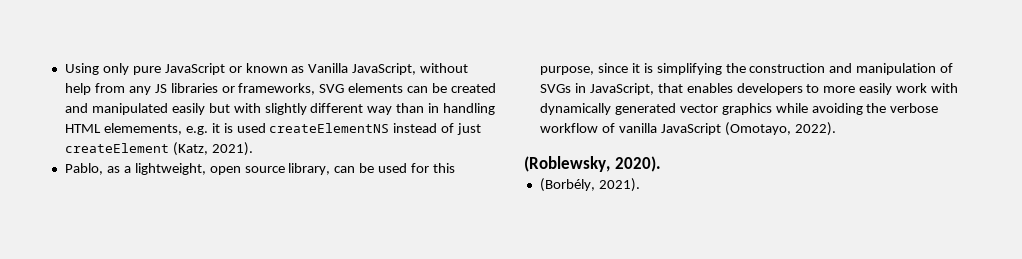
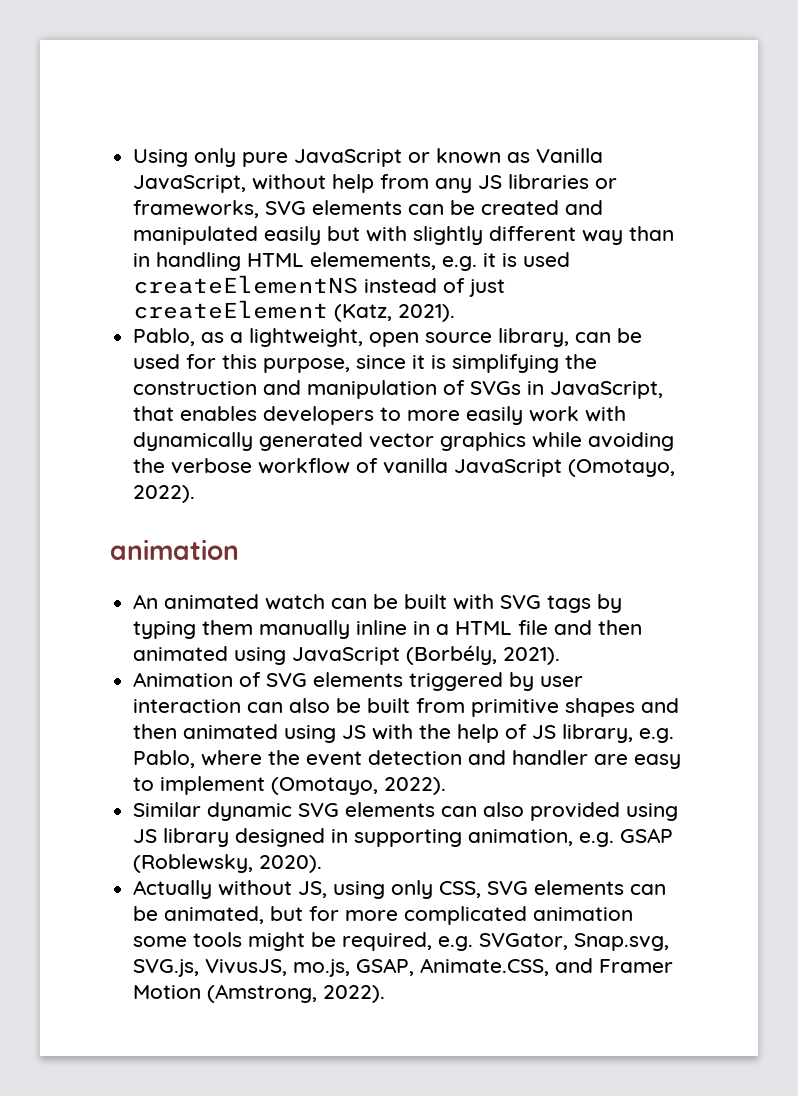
  Pablo, as a lightweight, open source library, can be used for this purpose, since it is simplifying the construction and manipulation of SVGs in JavaScript, that enables developers to more easily work with dynamically generated vector graphics while avoiding the verbose workflow of vanilla JavaScript (Omotayo, 2022).
- (Roblewsky, 2020).
- (Borbély, 2021).
+ animation
+ An animated watch can be built with SVG tags by typing them manually inline in a HTML file and then animated using JavaScript (Borbély, 2021).
+ Animation of SVG elements triggered by user interaction can also be built from primitive shapes and then animated using JS with the help of JS library, e.g. Pablo, where the event detection and handler are easy to implement (Omotayo, 2022).
+ Similar dynamic SVG elements can also provided using JS library designed in supporting animation, e.g. GSAP (Roblewsky, 2020).
+ Actually without JS, using only CSS, SVG elements can be animated, but for more complicated animation some tools might be required, e.g. SVGator, Snap.svg, SVG.js, VivusJS, mo.js, GSAP, Animate.CSS, and Framer Motion (Amstrong, 2022).

